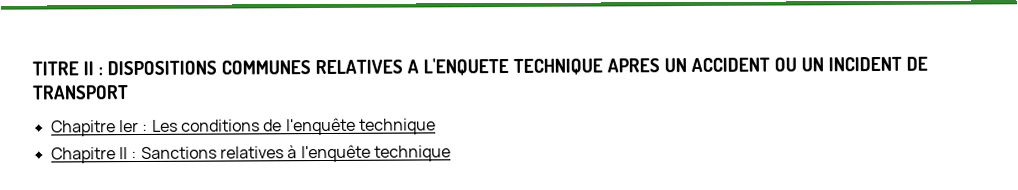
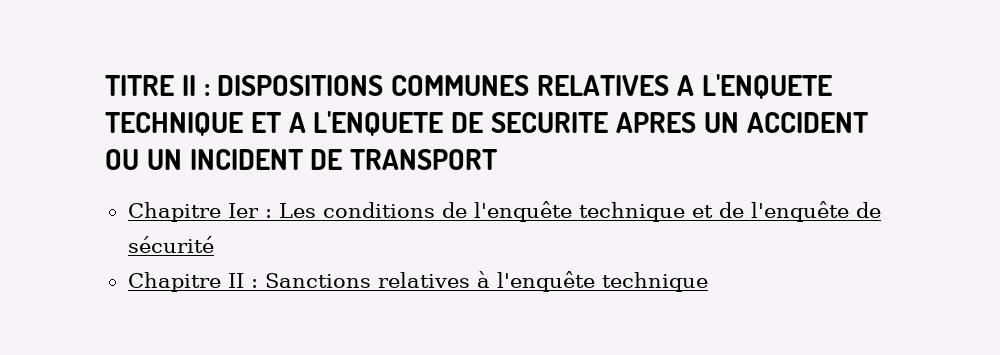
- TITRE II : DISPOSITIONS COMMUNES RELATIVES A L'ENQUETE TECHNIQUE APRES UN ACCIDENT OU UN INCIDENT DE TRANSPORT
+ TITRE II : DISPOSITIONS COMMUNES RELATIVES A L'ENQUETE TECHNIQUE ET A L'ENQUETE DE SECURITE APRES UN ACCIDENT OU UN INCIDENT DE TRANSPORT
- Chapitre Ier : Les conditions de l'enquête technique
+ Chapitre Ier : Les conditions de l'enquête technique et de l'enquête de sécurité

